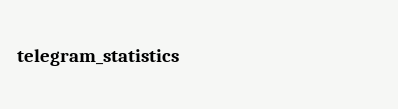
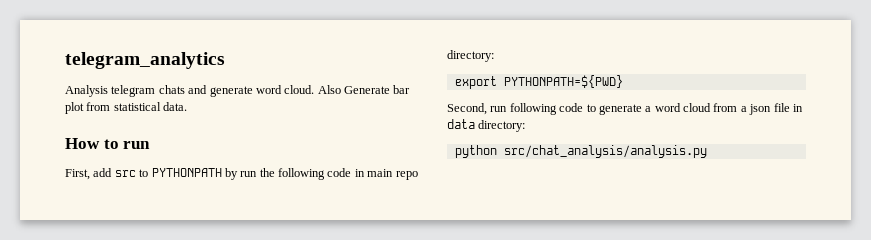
- telegram_statistics
+ telegram_analytics
+ Analysis telegram chats and generate word cloud. Also Generate bar plot from statistical data.
+ How to run
+ First, add src to PYTHONPATH by run the following code in main repo directory:
+ export PYTHONPATH=${PWD}
+ Second, run following code to generate a word cloud from a json file in data directory:
+ python src/chat_analysis/analysis.py

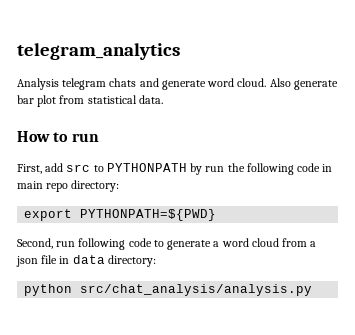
- Also Generate bar plot from statistical data.
+ Also generate bar plot from statistical data.

